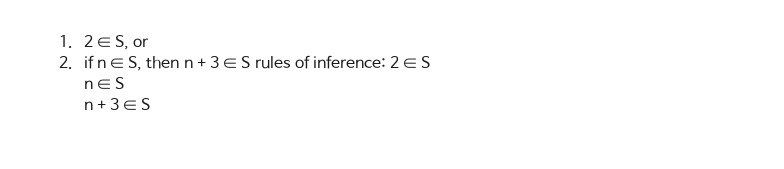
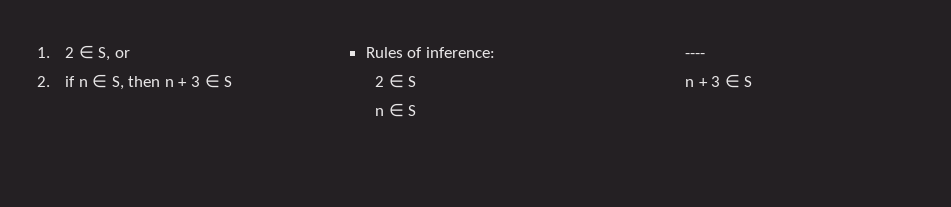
- 2. if n ∈ S, then n + 3 ∈ S rules of inference: 2 ∈ S
+ 2. if n ∈ S, then n + 3 ∈ S
+ Rules of inference:
+ 2 ∈ S
+ ----

